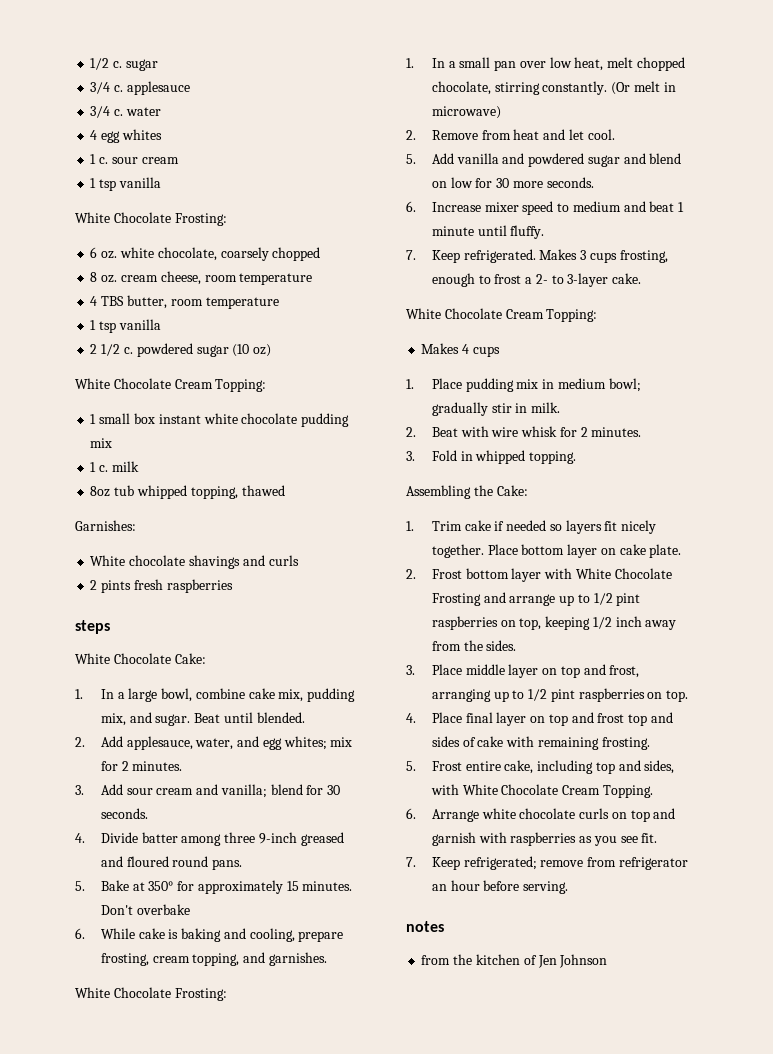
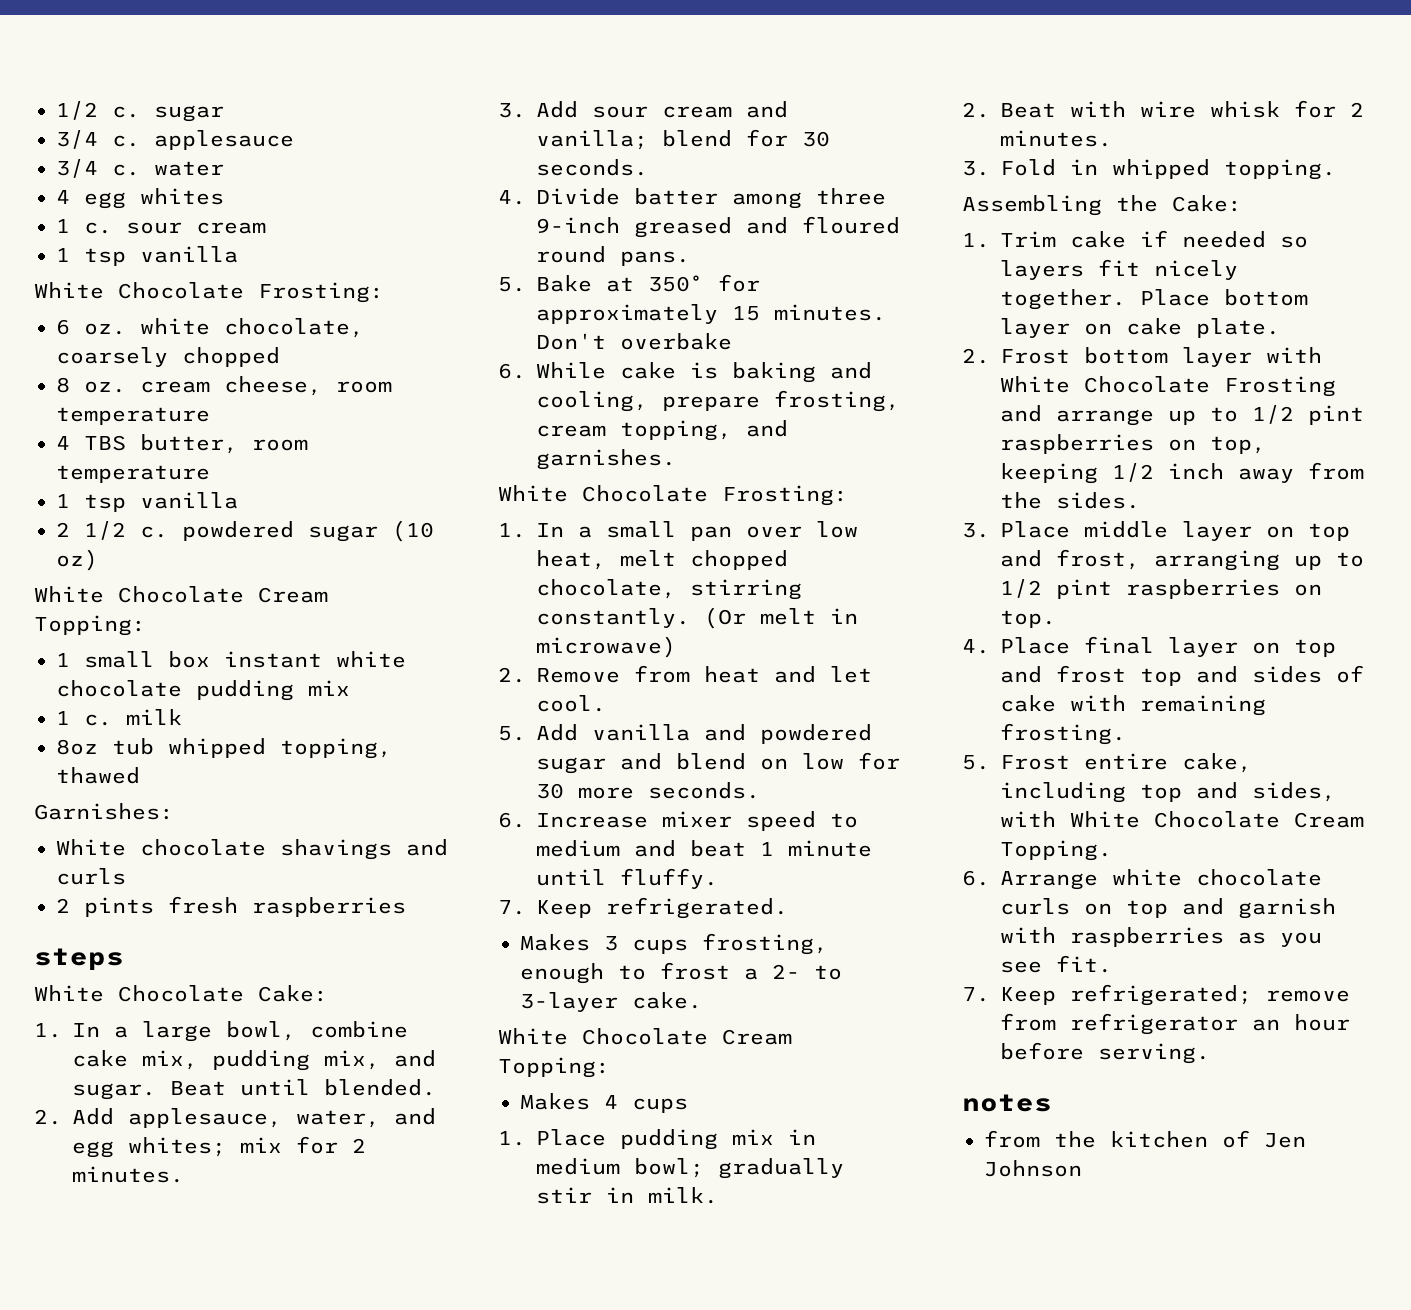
- 7. Keep refrigerated. Makes 3 cups frosting, enough to frost a 2- to 3-layer cake.
+ 7. Keep refrigerated.
+ Makes 3 cups frosting, enough to frost a 2- to 3-layer cake.

